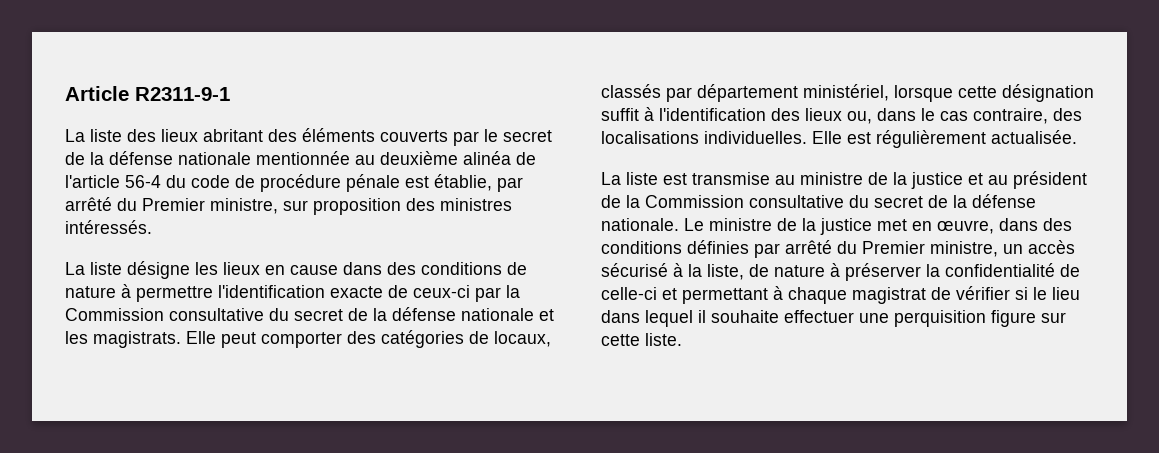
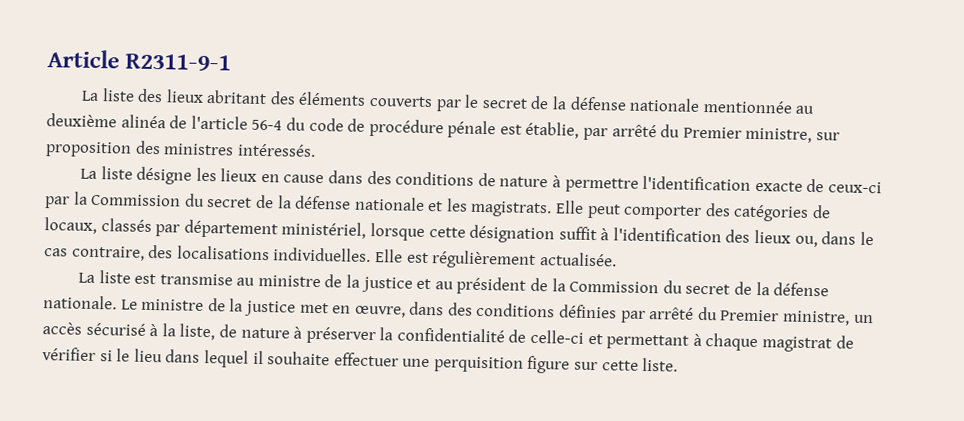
- La liste désigne les lieux en cause dans des conditions de nature à permettre l'identification exacte de ceux-ci par la Commission consultative du secret de la défense nationale et les magistrats.
+ La liste désigne les lieux en cause dans des conditions de nature à permettre l'identification exacte de ceux-ci par la Commission du secret de la défense nationale et les magistrats.
- La liste est transmise au ministre de la justice et au président de la Commission consultative du secret de la défense nationale.
+ La liste est transmise au ministre de la justice et au président de la Commission du secret de la défense nationale.

